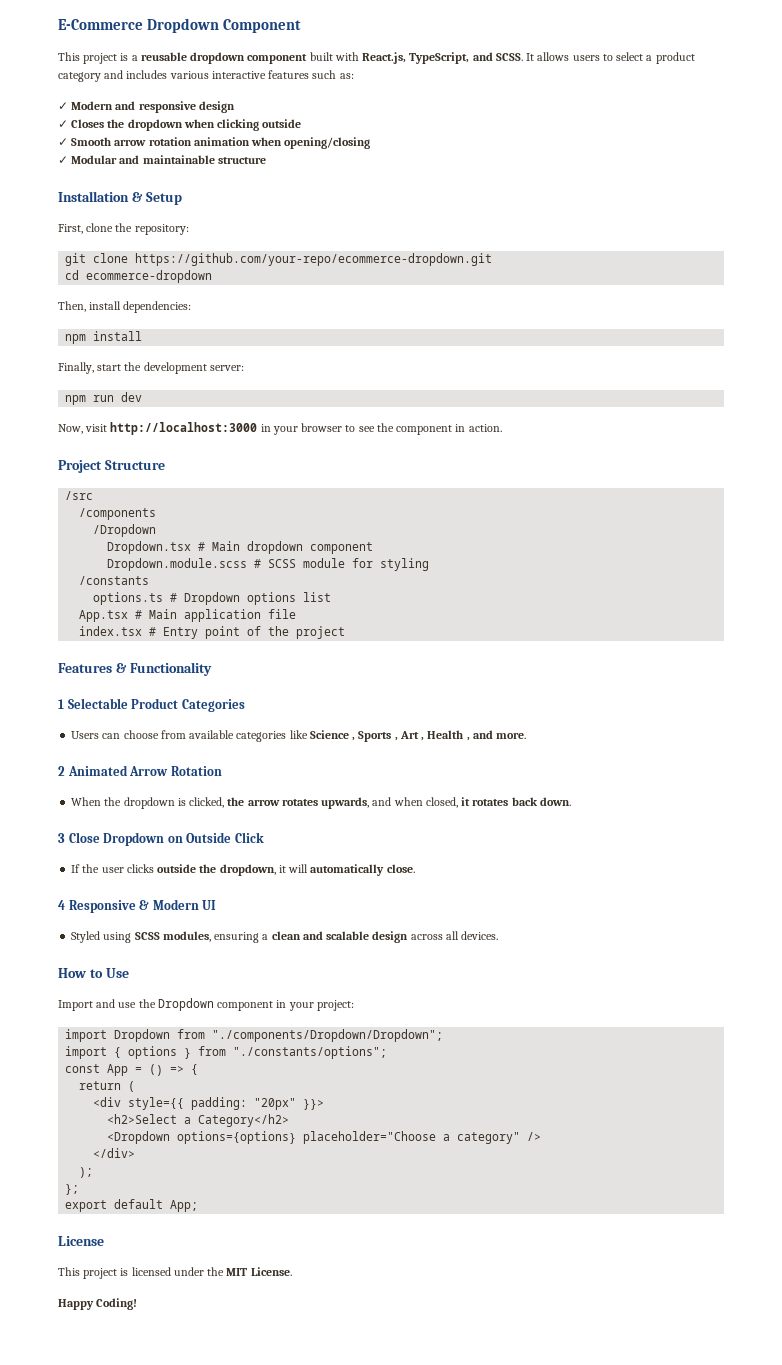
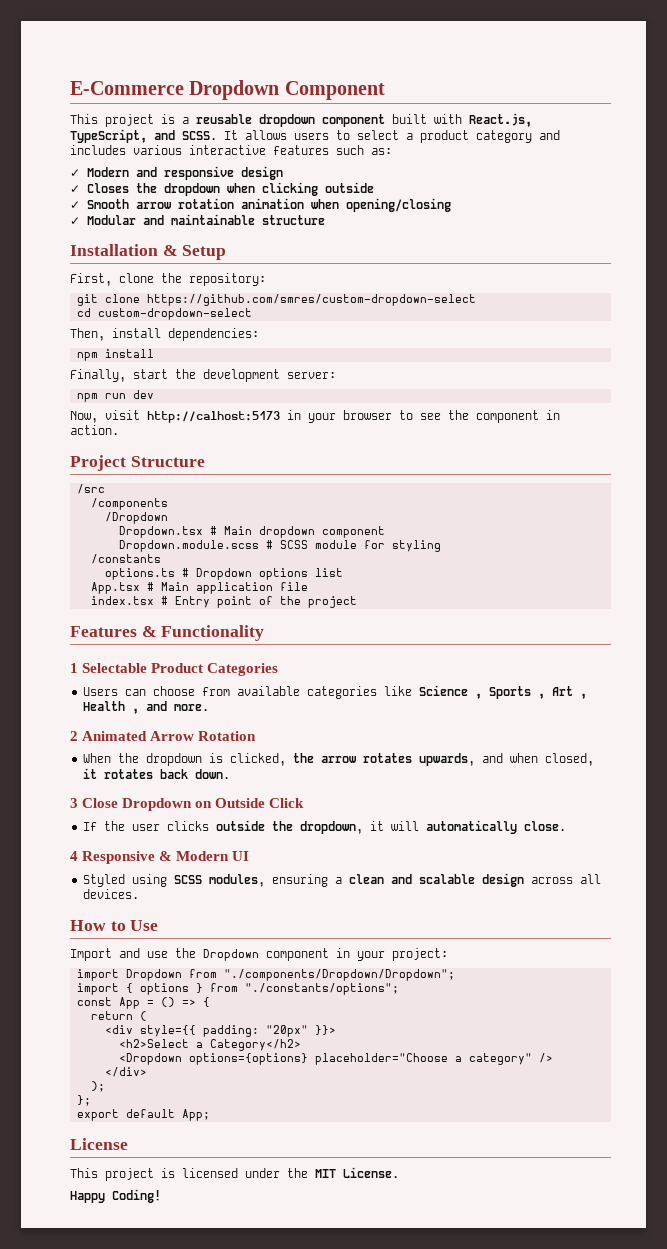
- git clone https://github.com/your-repo/ecommerce-dropdown.git
+ git clone https://github.com/smres/custom-dropdown-select
- cd ecommerce-dropdown
+ cd custom-dropdown-select
- Now, visit http://localhost:3000 in your browser to see the component in action.
+ Now, visit http://calhost:5173 in your browser to see the component in action.

